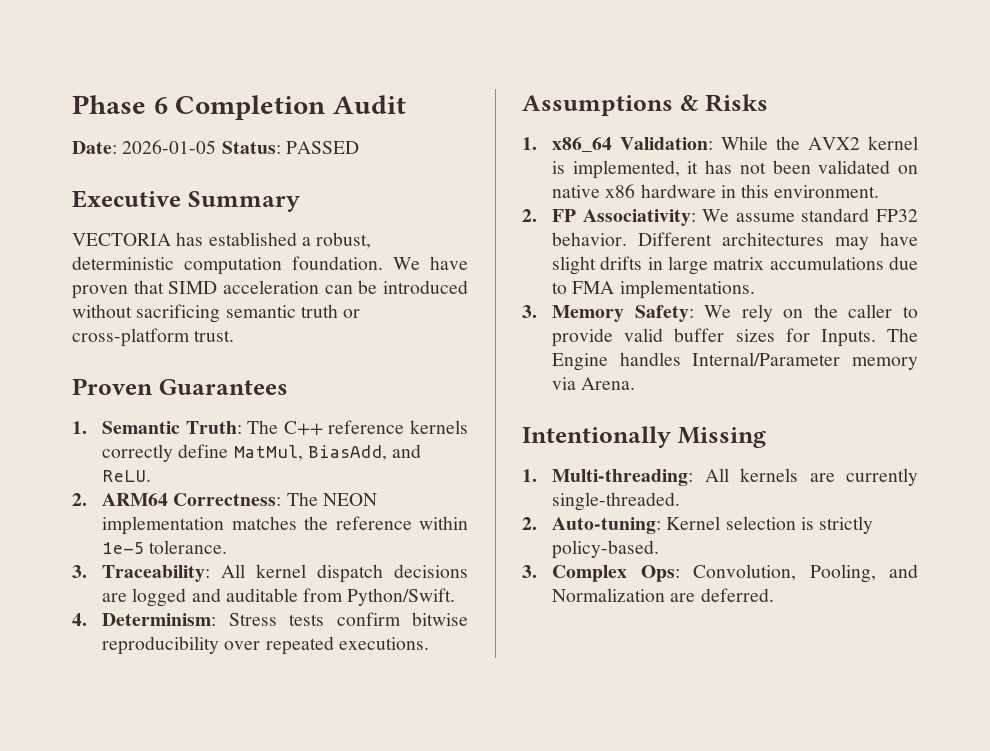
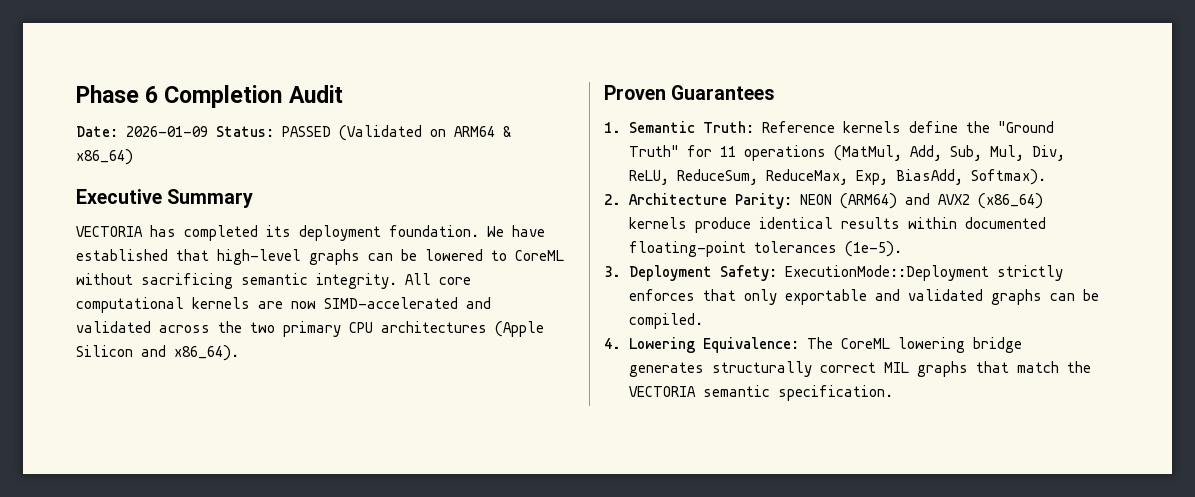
- Date: 2026-01-05 Status: PASSED
+ Date: 2026-01-09 Status: PASSED (Validated on ARM64 & x86_64)
- VECTORIA has established a robust, deterministic computation foundation. We have proven that SIMD acceleration can be introduced without sacrificing semantic truth or cross-platform trust.
+ VECTORIA has completed its deployment foundation. We have established that high-level graphs can be lowered to CoreML without sacrificing semantic integrity. All core computational kernels are now SIMD-accelerated and validated across the two primary CPU architectures (Apple Silicon and x86_64).
- 1. Semantic Truth: The C++ reference kernels correctly define MatMul, BiasAdd, and ReLU.
- 2. ARM64 Correctness: The NEON implementation matches the reference within 1e-5 tolerance.
- 3. Traceability: All kernel dispatch decisions are logged and auditable from Python/Swift.
- 4. Determinism: Stress tests confirm bitwise reproducibility over repeated executions.
- Assumptions & Risks
- 1. x86_64 Validation: While the AVX2 kernel is implemented, it has not been validated on native x86 hardware in this environment.
- 2. FP Associativity: We assume standard FP32 behavior. Different architectures may have slight drifts in large matrix accumulations due to FMA implementations.
- 3. Memory Safety: We rely on the caller to provide valid buffer sizes for Inputs. The Engine handles Internal/Parameter memory via Arena.
- Intentionally Missing
- 1. Multi-threading: All kernels are currently single-threaded.
- 2. Auto-tuning: Kernel selection is strictly policy-based.
- 3. Complex Ops: Convolution, Pooling, and Normalization are deferred.
+ 1. Semantic Truth: Reference kernels define the "Ground Truth" for 11 operations (MatMul, Add, Sub, Mul, Div, ReLU, ReduceSum, ReduceMax, Exp, BiasAdd, Softmax).
+ 2. Architecture Parity: NEON (ARM64) and AVX2 (x86_64) kernels produce identical results within documented floating-point tolerances (1e-5).
+ 3. Deployment Safety: ExecutionMode::Deployment strictly enforces that only exportable and validated graphs can be compiled.
+ 4. Lowering Equivalence: The CoreML lowering bridge generates structurally correct MIL graphs that match the VECTORIA semantic specification.

